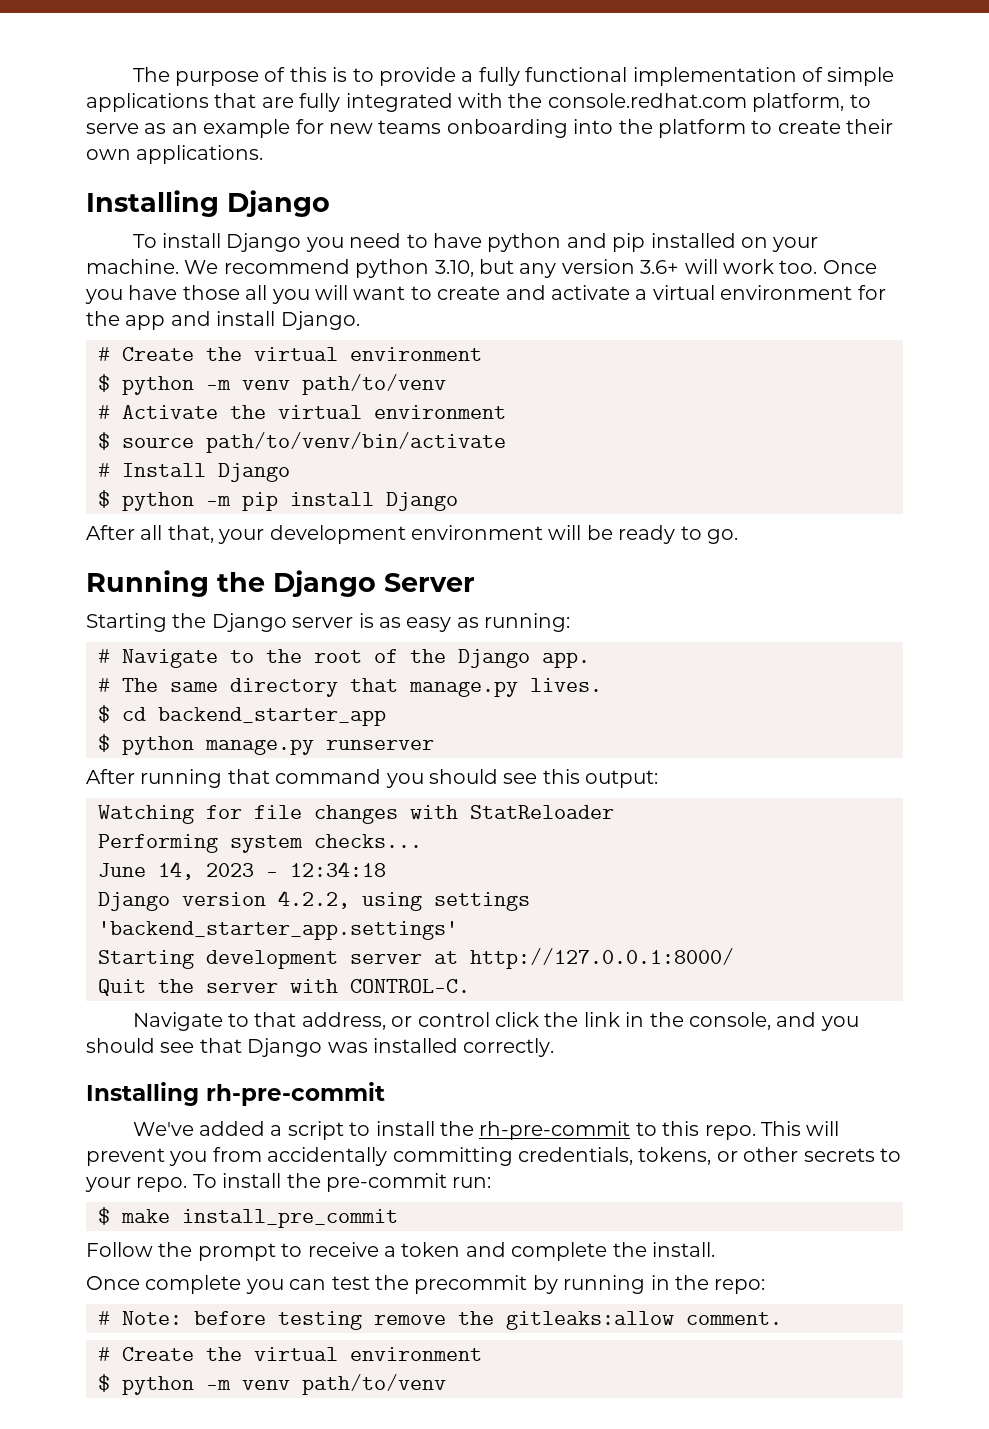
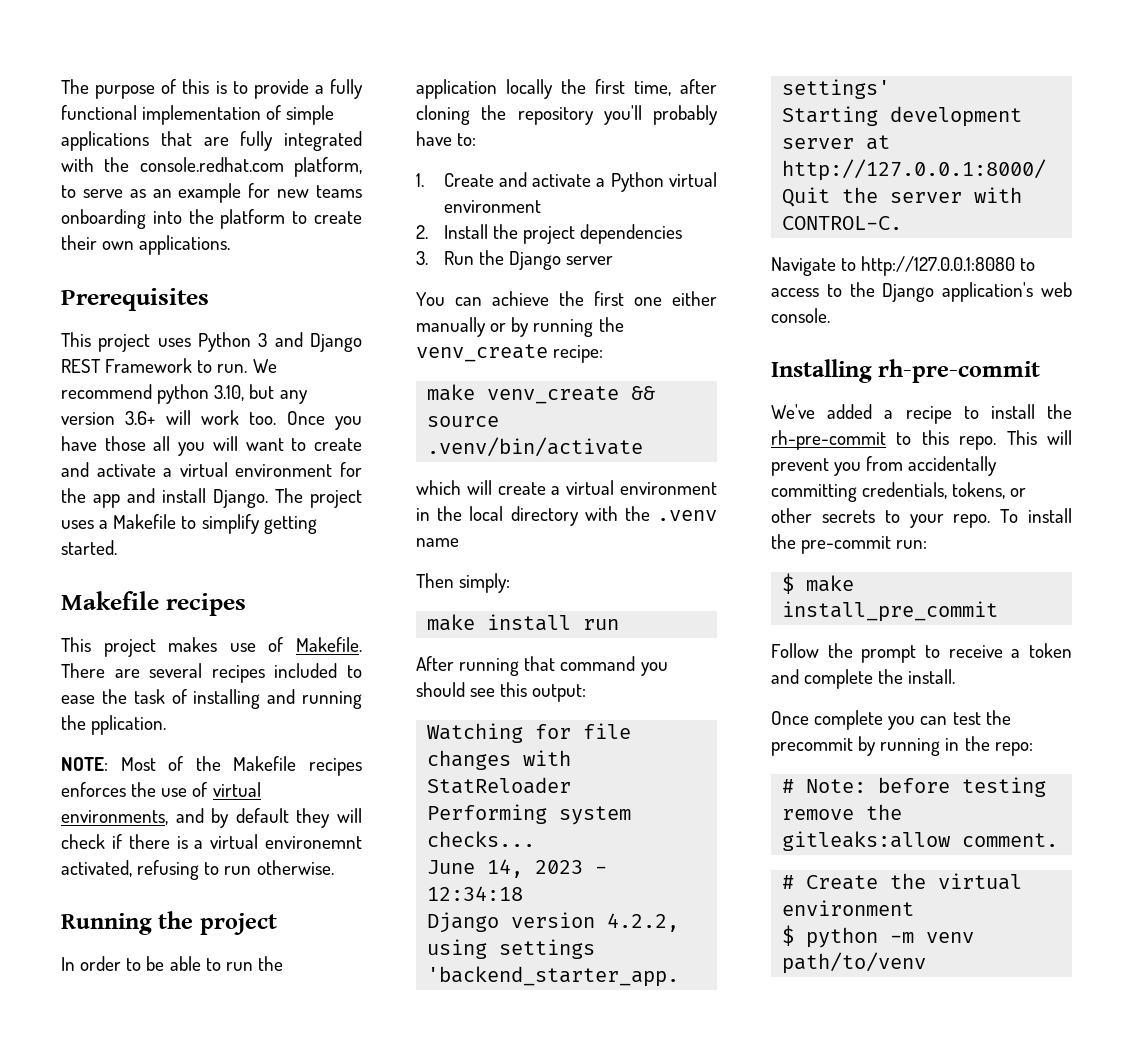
- Installing Django
- To install Django you need to have python and pip installed on your machine.
+ Prerequisites
+ This project uses Python 3 and Django REST Framework to run.
- Once you have those all you will want to create and activate a virtual environment for the app and install Django.
- # Create the virtual environment
- $ python -m venv path/to/venv
- # Activate the virtual environment
- $ source path/to/venv/bin/activate
- # Install Django
- $ python -m pip install Django
- After all that, your development environment will be ready to go.
- Running the Django Server
- Starting the Django server is as easy as running:
- # Navigate to the root of the Django app.
- # The same directory that manage.py lives.
- $ cd backend_starter_app
- $ python manage.py runserver
+ Once you have those all you will want to create and activate a virtual environment for the app and install Django. The project uses a Makefile to simplify getting started.
+ Makefile recipes
+ This project makes use of Makefile. There are several recipes included to ease the task of installing and running the pplication.
+ NOTE: Most of the Makefile recipes enforces the use of virtual environments, and by default they will check if there is a virtual environemnt activated, refusing to run otherwise.
+ Running the project
+ In order to be able to run the application locally the first time, after cloning the repository you'll probably have to:
+ 1. Create and activate a Python virtual environment
+ 2. Install the project dependencies
+ 3. Run the Django server
+ You can achieve the first one either manually or by running the venv_create recipe:
+ make venv_create && source .venv/bin/activate
+ which will create a virtual environment in the local directory with the .venv name
+ Then simply:
+ make install run
- Navigate to that address, or control click the link in the console, and you should see that Django was installed correctly.
+ Navigate to http://127.0.0.1:8080 to access to the Django application's web console.
- We've added a script to install the rh-pre-commit to this repo.
+ We've added a recipe to install the rh-pre-commit to this repo.

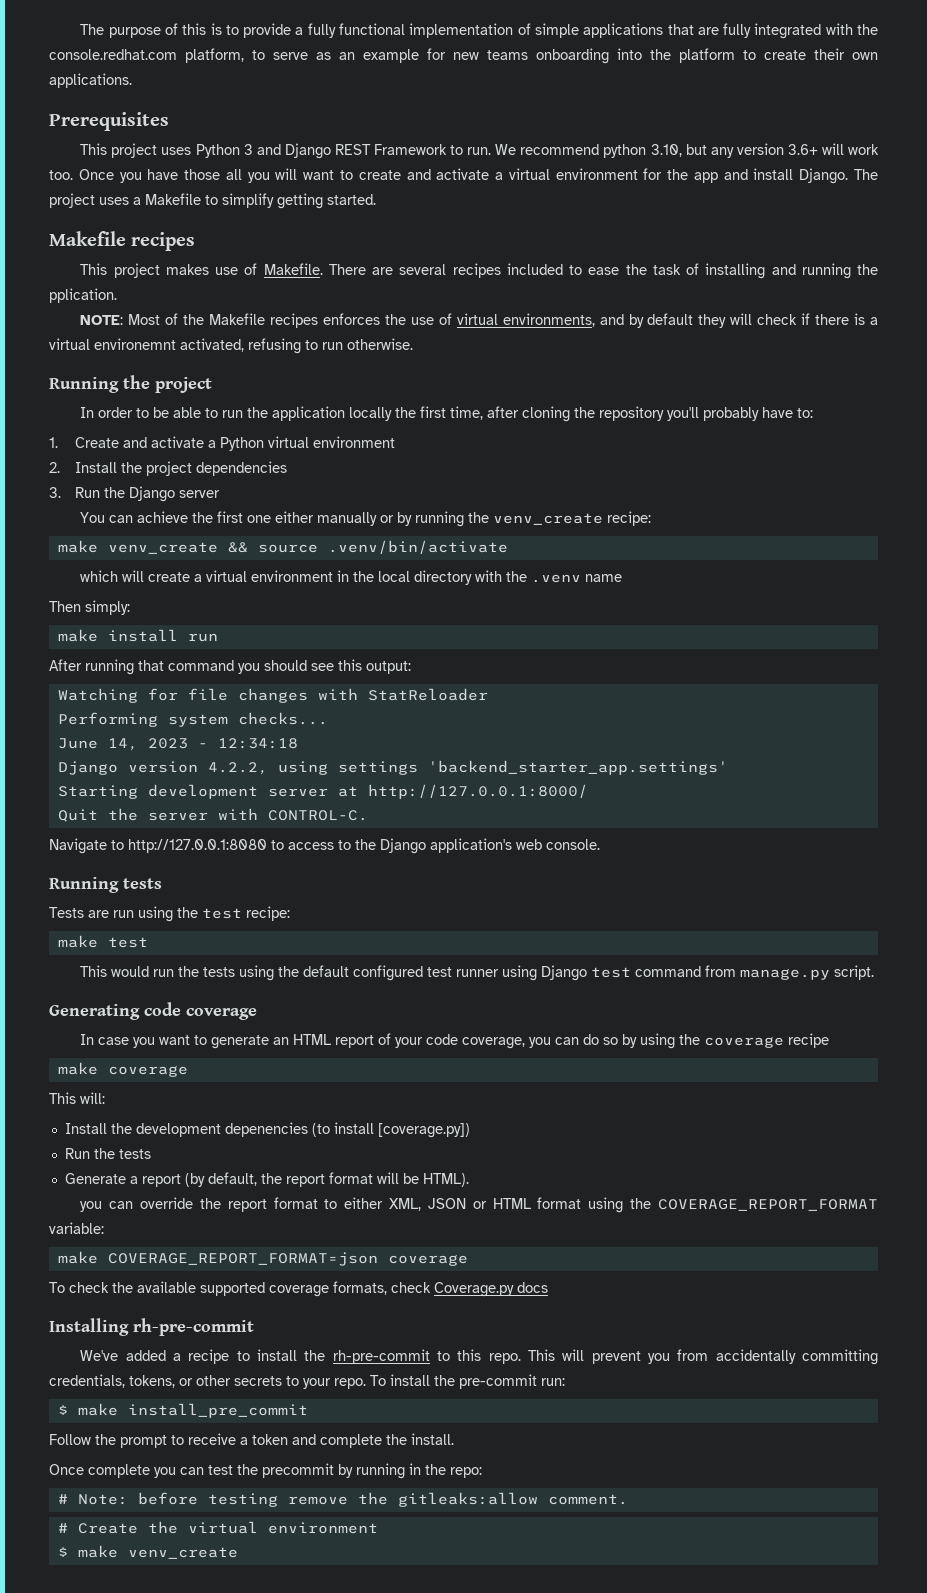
+ Running tests
+ Tests are run using the test recipe:
+ make test
+ This would run the tests using the default configured test runner using Django test command from manage.py script.
+ Generating code coverage
+ In case you want to generate an HTML report of your code coverage, you can do so by using the coverage recipe
+ make coverage
+ This will:
+ Install the development depenencies (to install [coverage.py])
+ Run the tests
+ Generate a report (by default, the report format will be HTML).
+ you can override the report format to either XML, JSON or HTML format using the COVERAGE_REPORT_FORMAT variable:
+ make COVERAGE_REPORT_FORMAT=json coverage
+ To check the available supported coverage formats, check Coverage.py docs
- $ python -m venv path/to/venv
+ $ make venv_create

